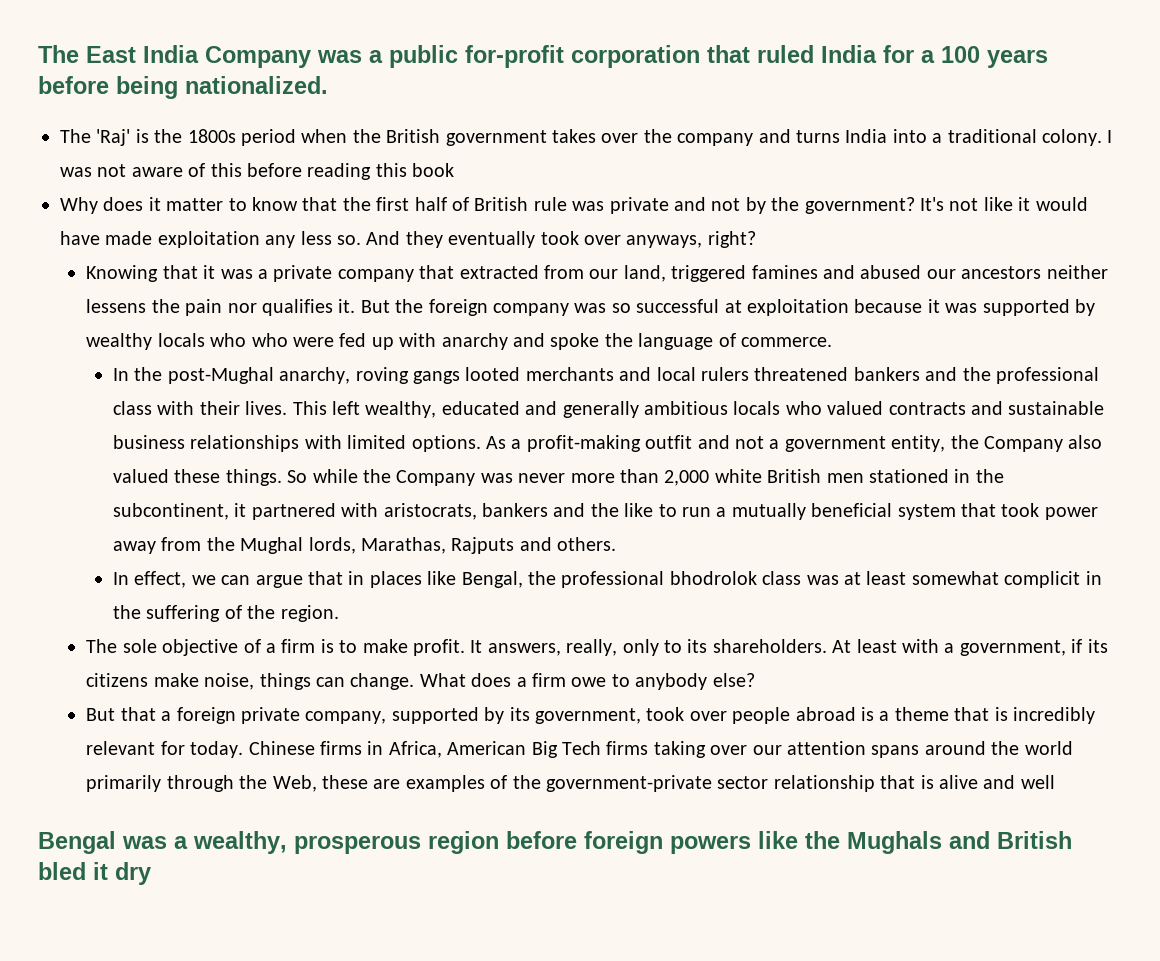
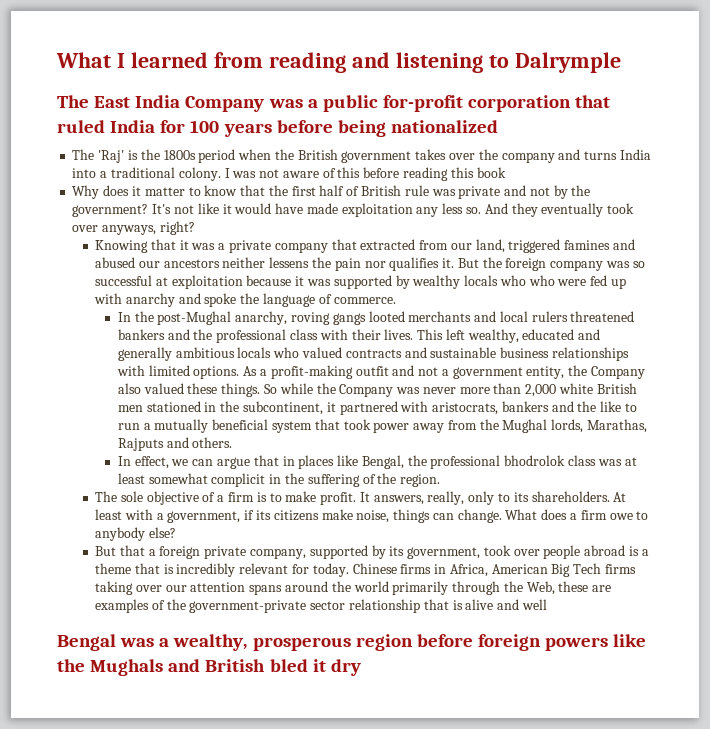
+ What I learned from reading and listening to Dalrymple
- The East India Company was a public for-profit corporation that ruled India for a 100 years before being nationalized.
+ The East India Company was a public for-profit corporation that ruled India for 100 years before being nationalized

